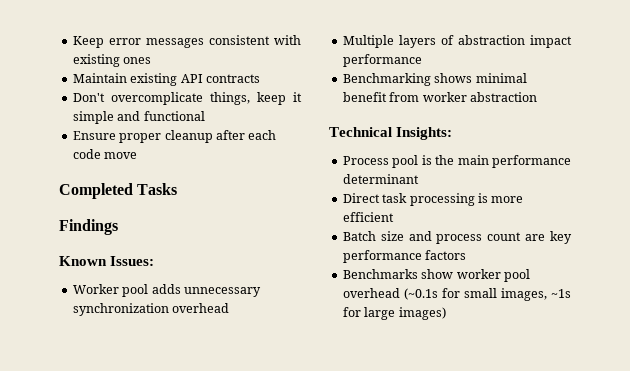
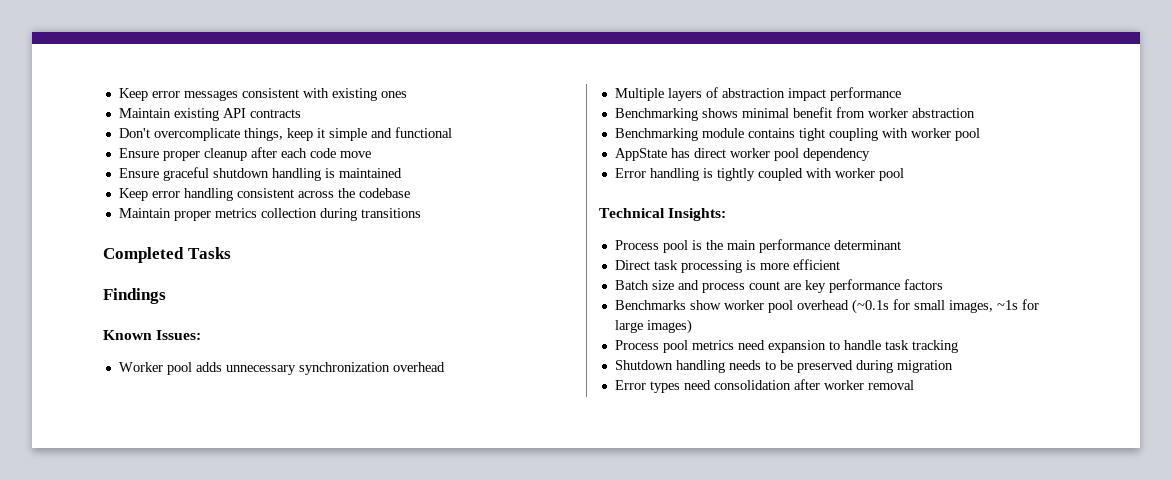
+ Ensure graceful shutdown handling is maintained
+ Keep error handling consistent across the codebase
+ Maintain proper metrics collection during transitions
+ Benchmarking module contains tight coupling with worker pool
+ AppState has direct worker pool dependency
+ Error handling is tightly coupled with worker pool
+ Process pool metrics need expansion to handle task tracking
+ Shutdown handling needs to be preserved during migration
+ Error types need consolidation after worker removal

